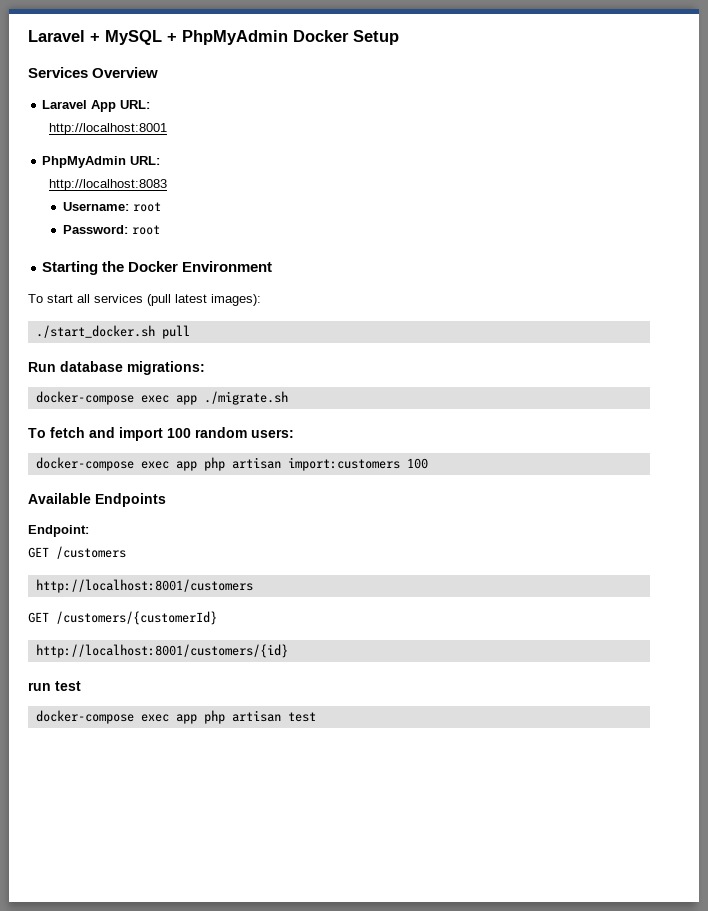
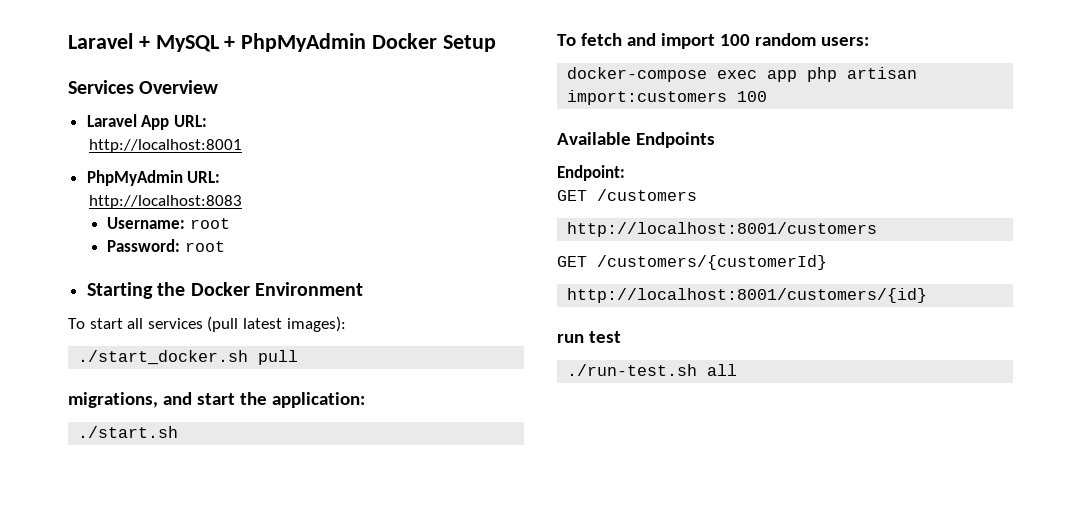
- Run database migrations:
- docker-compose exec app ./migrate.sh
+ migrations, and start the application:
+ ./start.sh
- docker-compose exec app php artisan test
+ ./run-test.sh all

